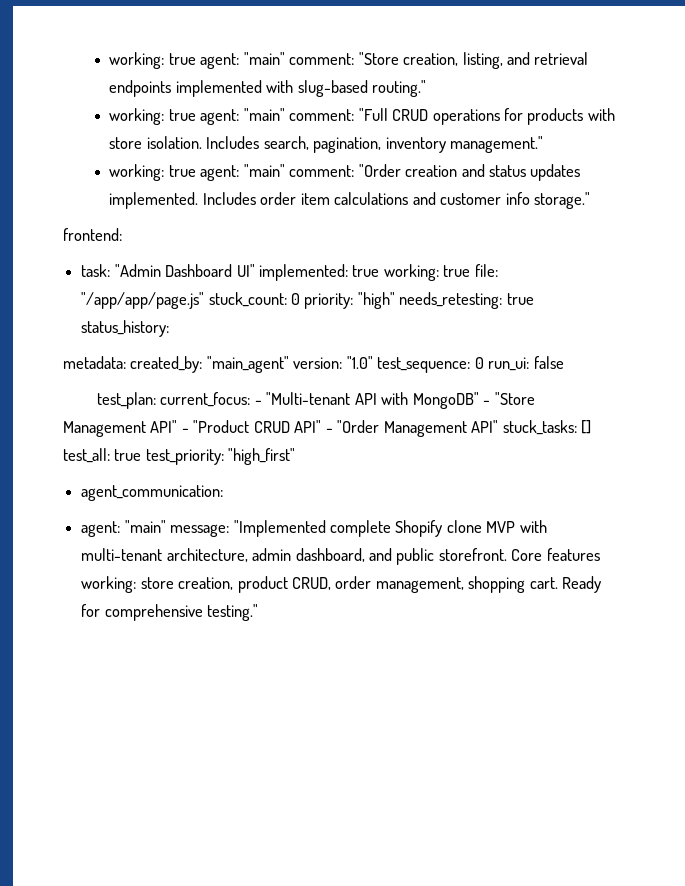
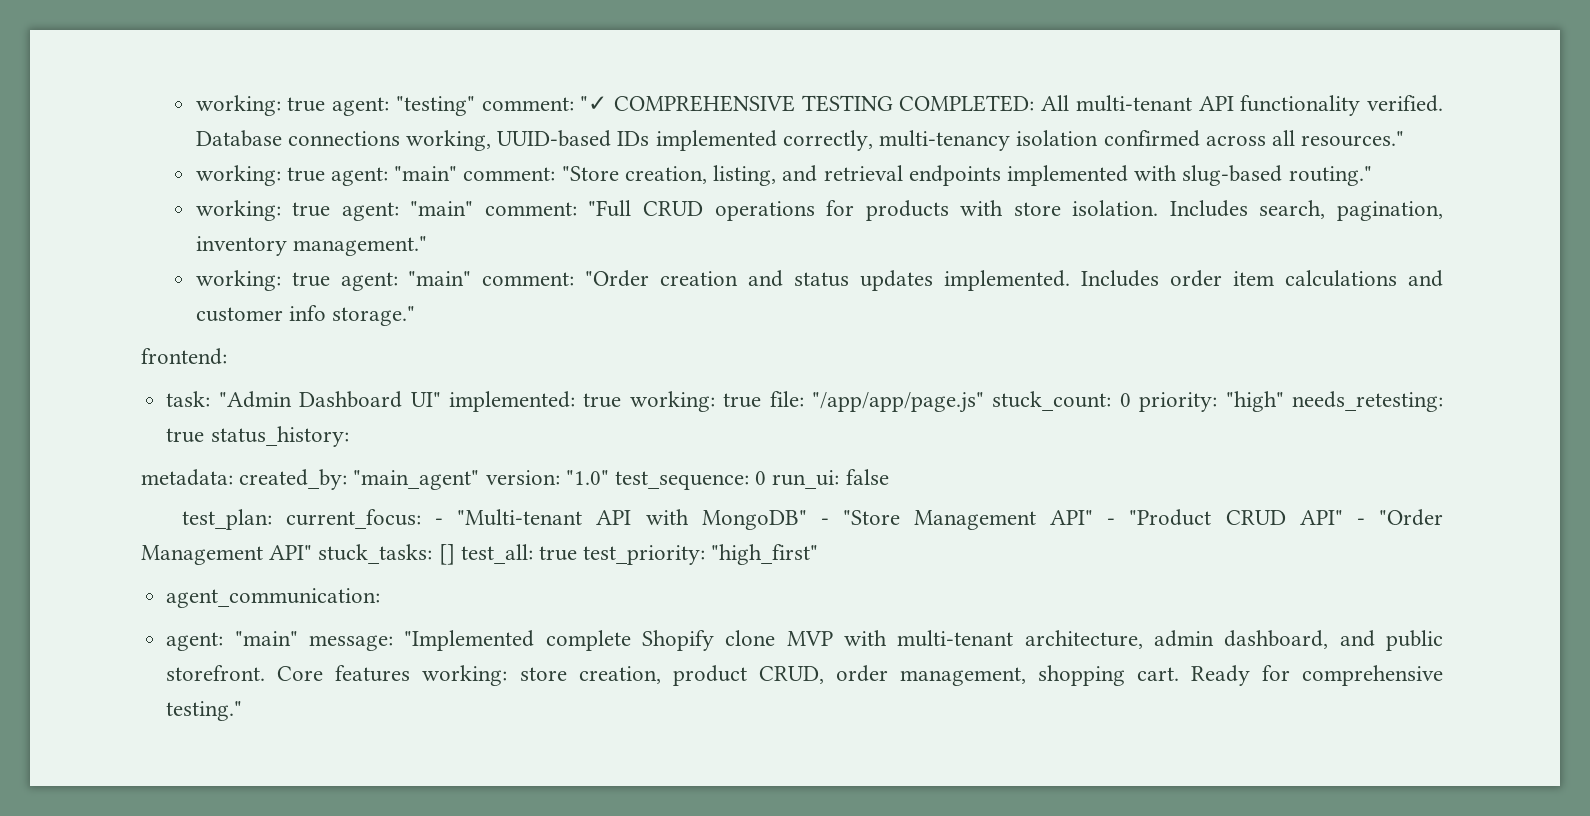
+ working: true agent: "testing" comment: "✓ COMPREHENSIVE TESTING COMPLETED: All multi-tenant API functionality verified. Database connections working, UUID-based IDs implemented correctly, multi-tenancy isolation confirmed across all resources."

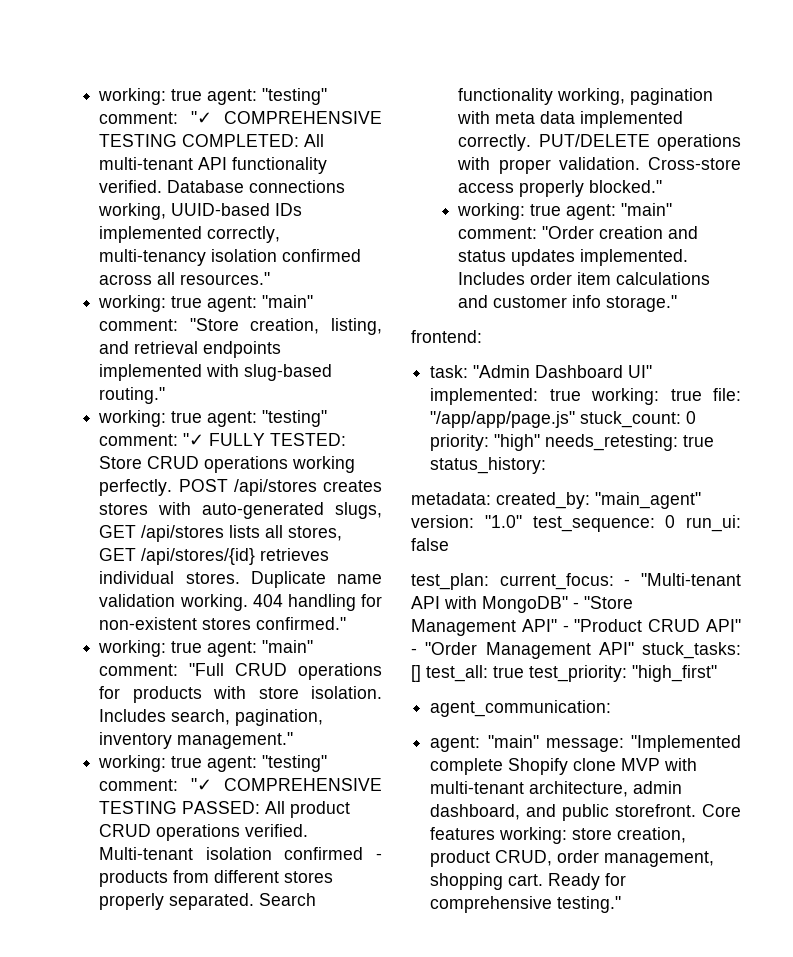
+ working: true agent: "testing" comment: "✓ FULLY TESTED: Store CRUD operations working perfectly. POST /api/stores creates stores with auto-generated slugs, GET /api/stores lists all stores, GET /api/stores/{id} retrieves individual stores. Duplicate name validation working. 404 handling for non-existent stores confirmed."
+ working: true agent: "testing" comment: "✓ COMPREHENSIVE TESTING PASSED: All product CRUD operations verified. Multi-tenant isolation confirmed - products from different stores properly separated. Search functionality working, pagination with meta data implemented correctly. PUT/DELETE operations with proper validation. Cross-store access properly blocked."

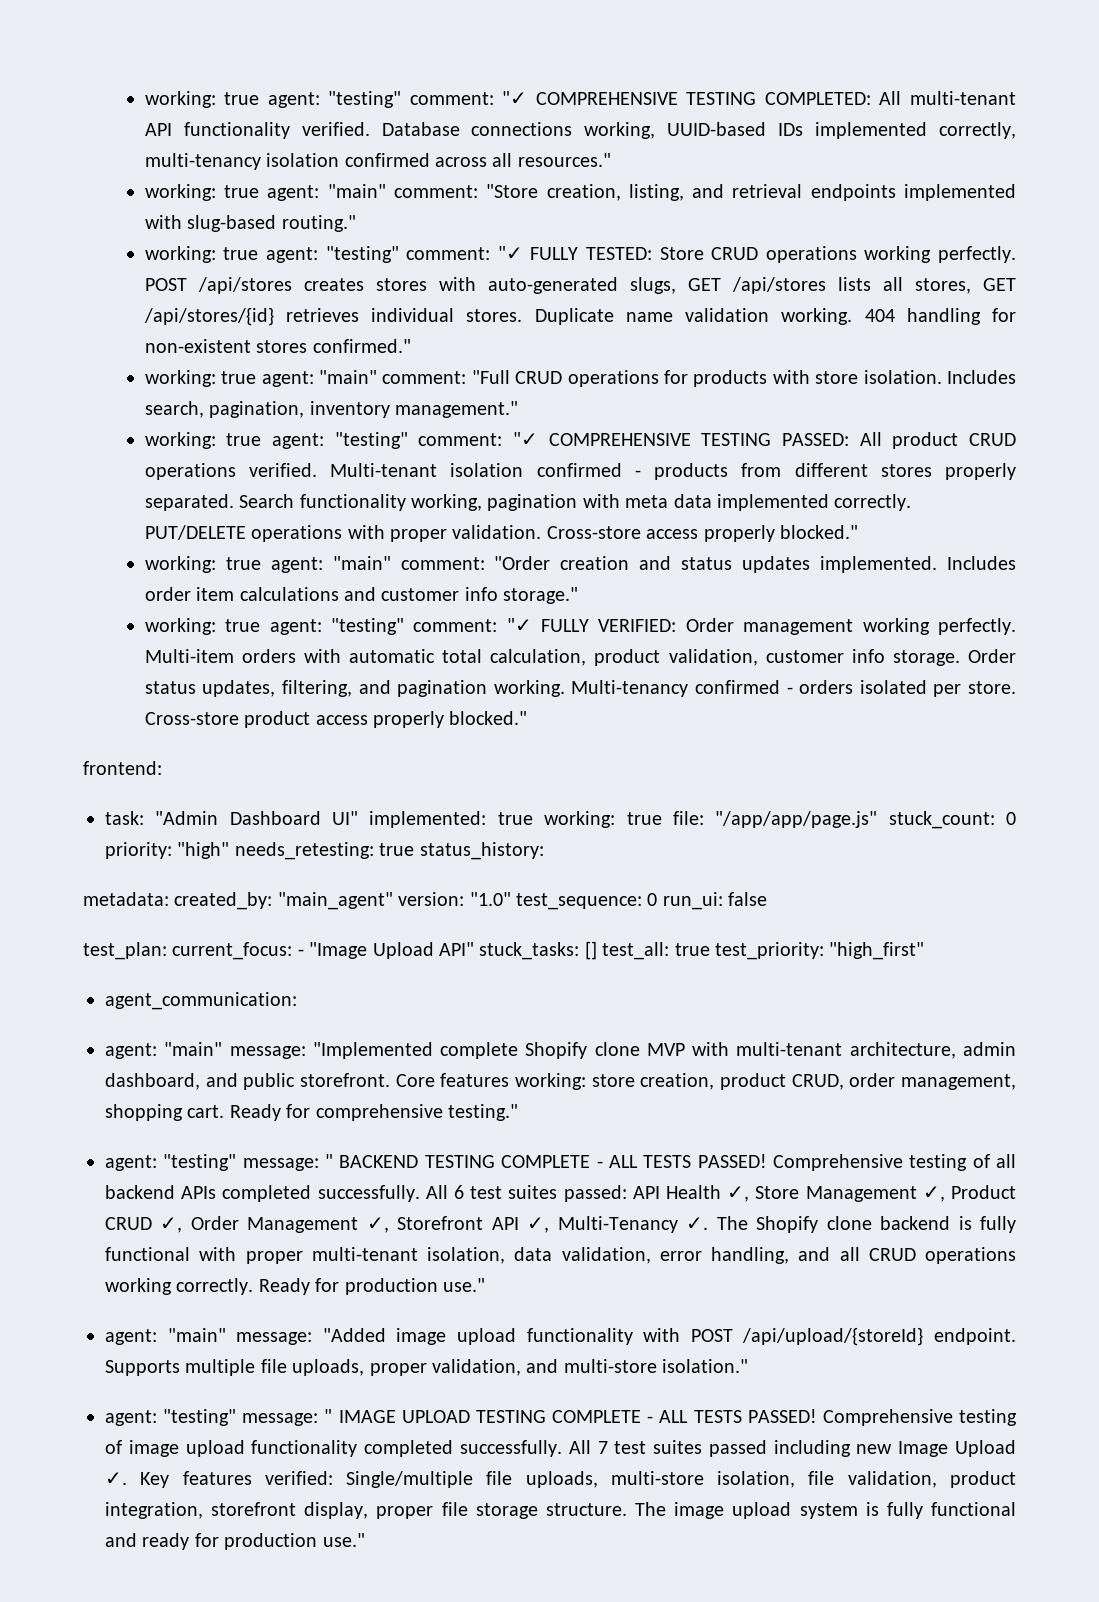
+ working: true agent: "testing" comment: "✓ FULLY VERIFIED: Order management working perfectly. Multi-item orders with automatic total calculation, product validation, customer info storage. Order status updates, filtering, and pagination working. Multi-tenancy confirmed - orders isolated per store. Cross-store product access properly blocked."
- test_plan: current_focus: - "Multi-tenant API with MongoDB" - "Store Management API" - "Product CRUD API" - "Order Management API" stuck_tasks: [] test_all: true test_priority: "high_first"
+ test_plan: current_focus: - "Image Upload API" stuck_tasks: [] test_all: true test_priority: "high_first"
+ agent: "testing" message: " BACKEND TESTING COMPLETE - ALL TESTS PASSED! Comprehensive testing of all backend APIs completed successfully. All 6 test suites passed: API Health ✓, Store Management ✓, Product CRUD ✓, Order Management ✓, Storefront API ✓, Multi-Tenancy ✓. The Shopify clone backend is fully functional with proper multi-tenant isolation, data validation, error handling, and all CRUD operations working correctly. Ready for production use."
+ agent: "main" message: "Added image upload functionality with POST /api/upload/{storeId} endpoint. Supports multiple file uploads, proper validation, and multi-store isolation."
+ agent: "testing" message: " IMAGE UPLOAD TESTING COMPLETE - ALL TESTS PASSED! Comprehensive testing of image upload functionality completed successfully. All 7 test suites passed including new Image Upload ✓. Key features verified: Single/multiple file uploads, multi-store isolation, file validation, product integration, storefront display, proper file storage structure. The image upload system is fully functional and ready for production use."

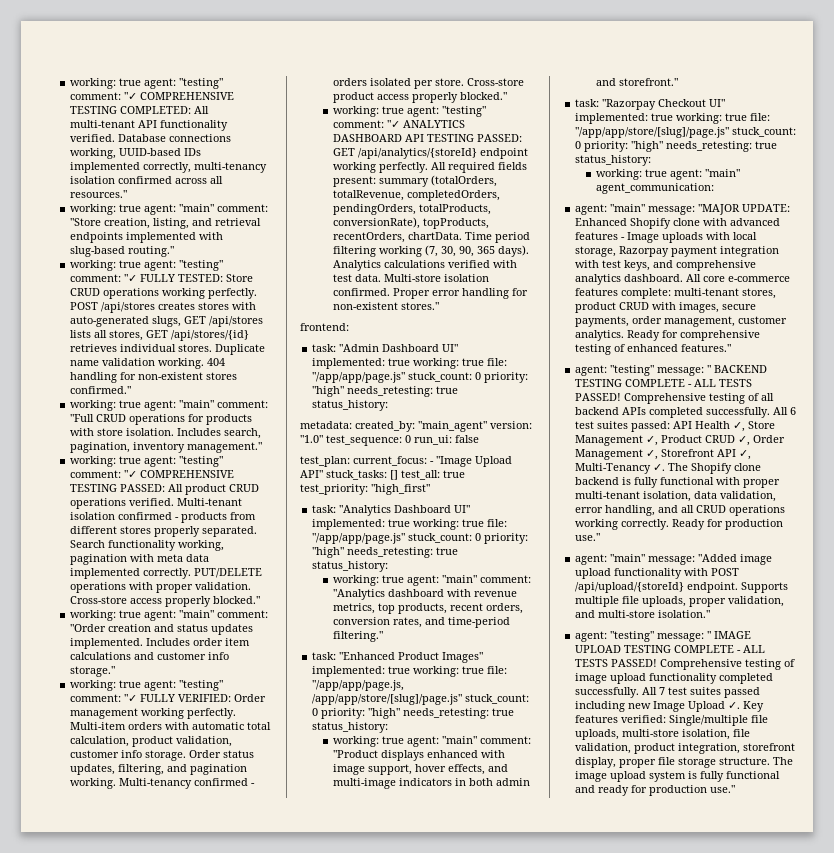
+ working: true agent: "testing" comment: "✓ ANALYTICS DASHBOARD API TESTING PASSED: GET /api/analytics/{storeId} endpoint working perfectly. All required fields present: summary (totalOrders, totalRevenue, completedOrders, pendingOrders, totalProducts, conversionRate), topProducts, recentOrders, chartData. Time period filtering working (7, 30, 90, 365 days). Analytics calculations verified with test data. Multi-store isolation confirmed. Proper error handling for non-existent stores."
- agent_communication:
- agent: "main" message: "Implemented complete Shopify clone MVP with multi-tenant architecture, admin dashboard, and public storefront. Core features working: store creation, product CRUD, order management, shopping cart. Ready for comprehensive testing."
+ task: "Analytics Dashboard UI" implemented: true working: true file: "/app/app/page.js" stuck_count: 0 priority: "high" needs_retesting: true status_history:
+ working: true agent: "main" comment: "Analytics dashboard with revenue metrics, top products, recent orders, conversion rates, and time-period filtering."
+ task: "Enhanced Product Images" implemented: true working: true file: "/app/app/page.js, /app/app/store/[slug]/page.js" stuck_count: 0 priority: "high" needs_retesting: true status_history:
+ working: true agent: "main" comment: "Product displays enhanced with image support, hover effects, and multi-image indicators in both admin and storefront."
+ task: "Razorpay Checkout UI" implemented: true working: true file: "/app/app/store/[slug]/page.js" stuck_count: 0 priority: "high" needs_retesting: true status_history:
+ working: true agent: "main" agent_communication:
+ agent: "main" message: "MAJOR UPDATE: Enhanced Shopify clone with advanced features - Image uploads with local storage, Razorpay payment integration with test keys, and comprehensive analytics dashboard. All core e-commerce features complete: multi-tenant stores, product CRUD with images, secure payments, order management, customer analytics. Ready for comprehensive testing of enhanced features."

